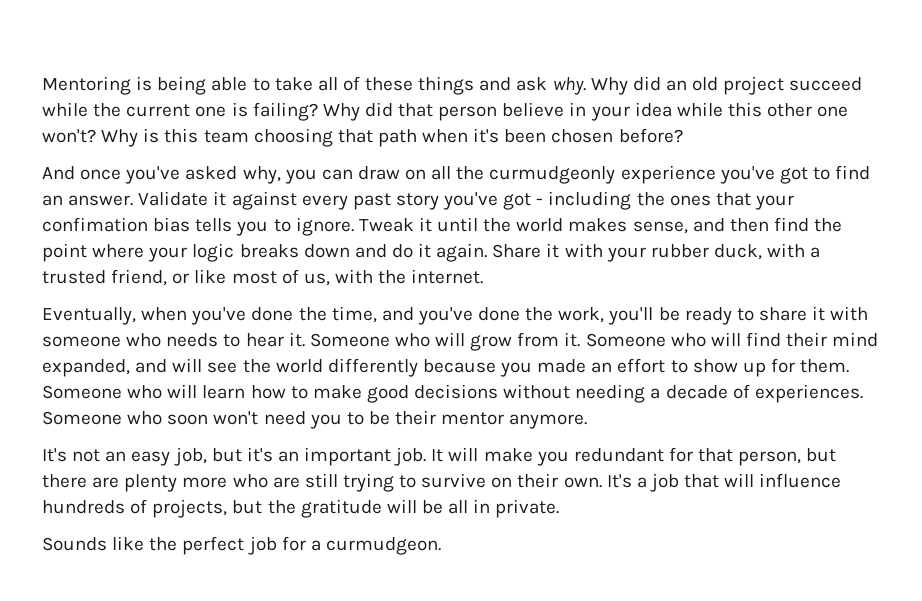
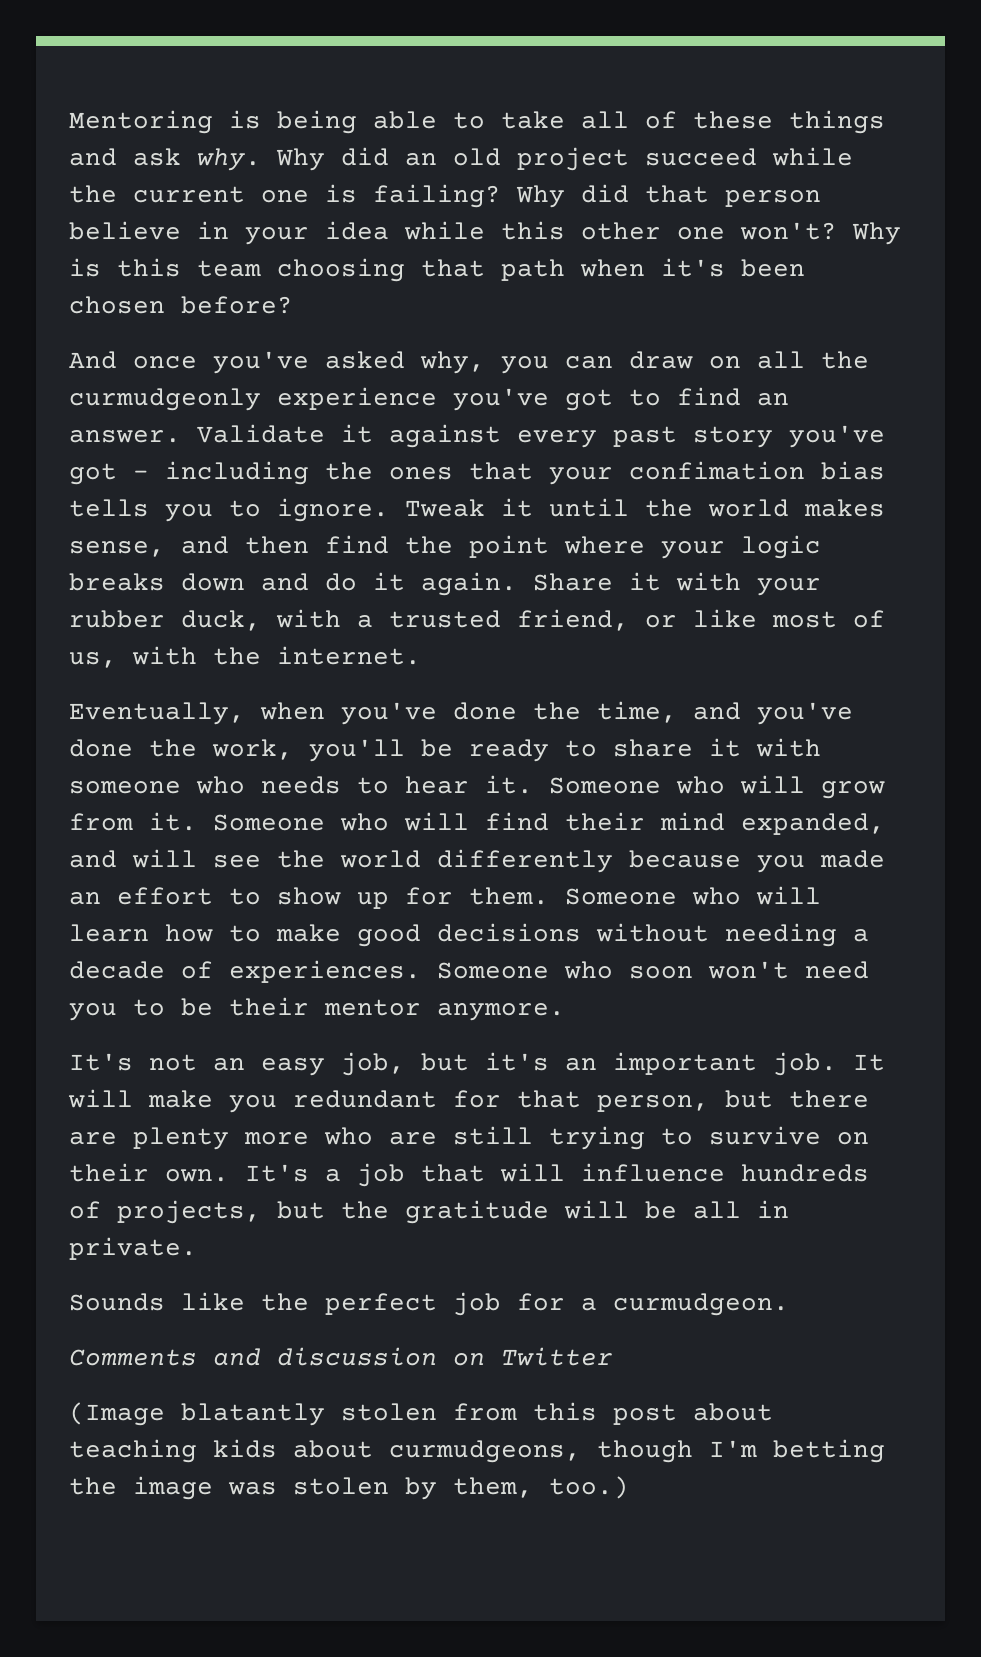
+ Comments and discussion on Twitter
+ (Image blatantly stolen from this post about teaching kids about curmudgeons, though I'm betting the image was stolen by them, too.)

